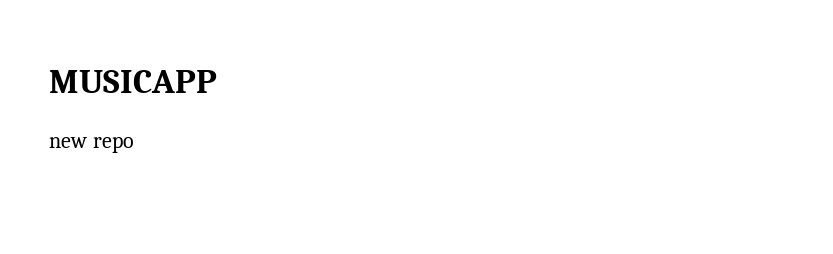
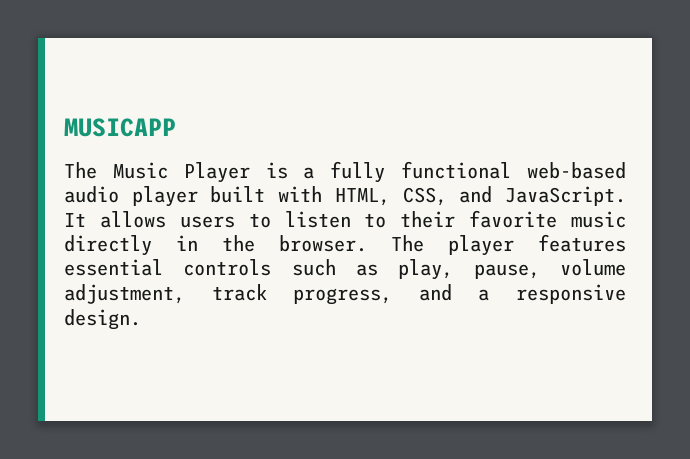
- new repo
+ The Music Player is a fully functional web-based audio player built with HTML, CSS, and JavaScript. It allows users to listen to their favorite music directly in the browser. The player features essential controls such as play, pause, volume adjustment, track progress, and a responsive design.

